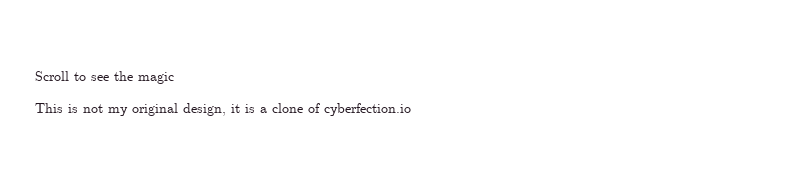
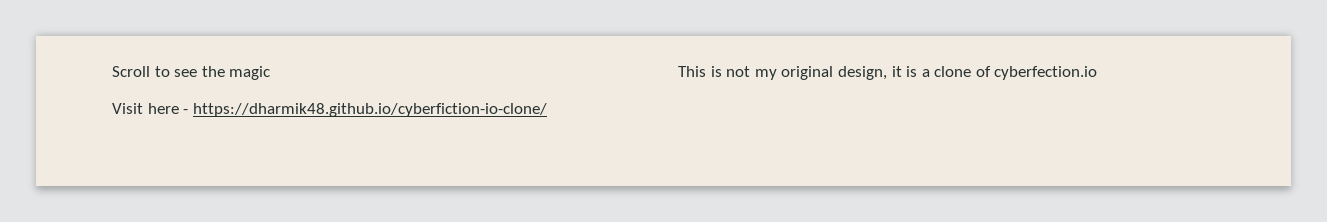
+ Visit here - https://dharmik48.github.io/cyberfiction-io-clone/

